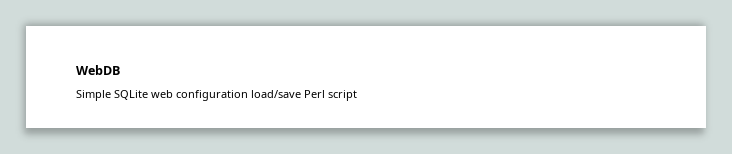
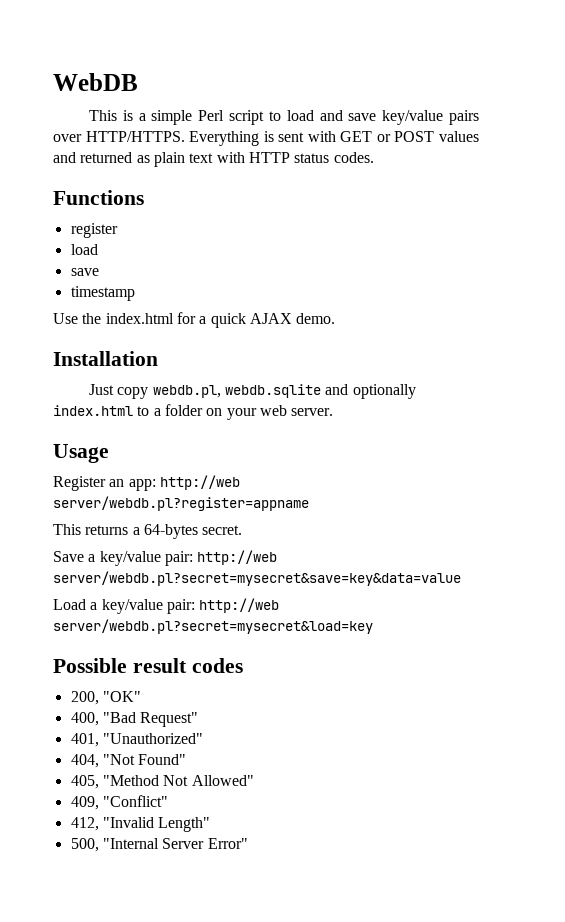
- Simple SQLite web configuration load/save Perl script
+ This is a simple Perl script to load and save key/value pairs over HTTP/HTTPS. Everything is sent with GET or POST values and returned as plain text with HTTP status codes.
+ Functions
+ register
+ load
+ save
+ timestamp
+ Use the index.html for a quick AJAX demo.
+ Installation
+ Just copy webdb.pl, webdb.sqlite and optionally index.html to a folder on your web server.
+ Usage
+ Register an app: http://web server/webdb.pl?register=appname
+ This returns a 64-bytes secret.
+ Save a key/value pair: http://web server/webdb.pl?secret=mysecret&save=key&data=value
+ Load a key/value pair: http://web server/webdb.pl?secret=mysecret&load=key
+ Possible result codes
+ 200, "OK"
+ 400, "Bad Request"
+ 401, "Unauthorized"
+ 404, "Not Found"
+ 405, "Method Not Allowed"
+ 409, "Conflict"
+ 412, "Invalid Length"
+ 500, "Internal Server Error"

